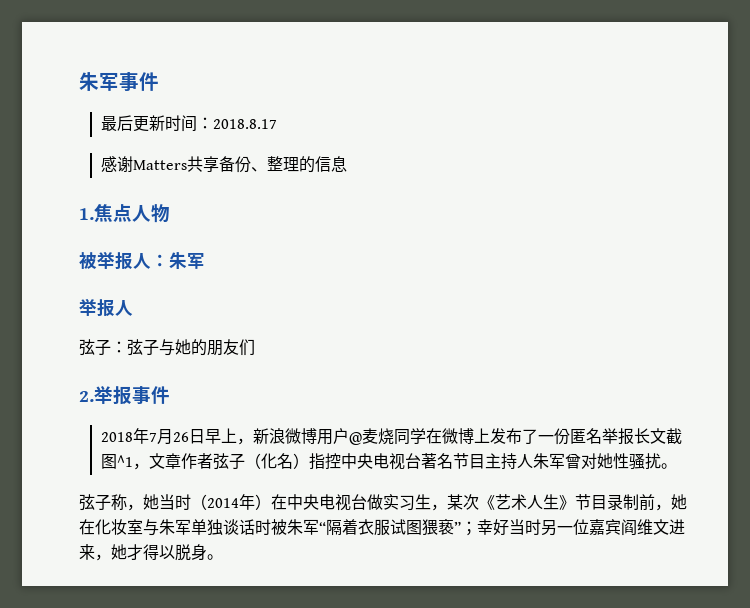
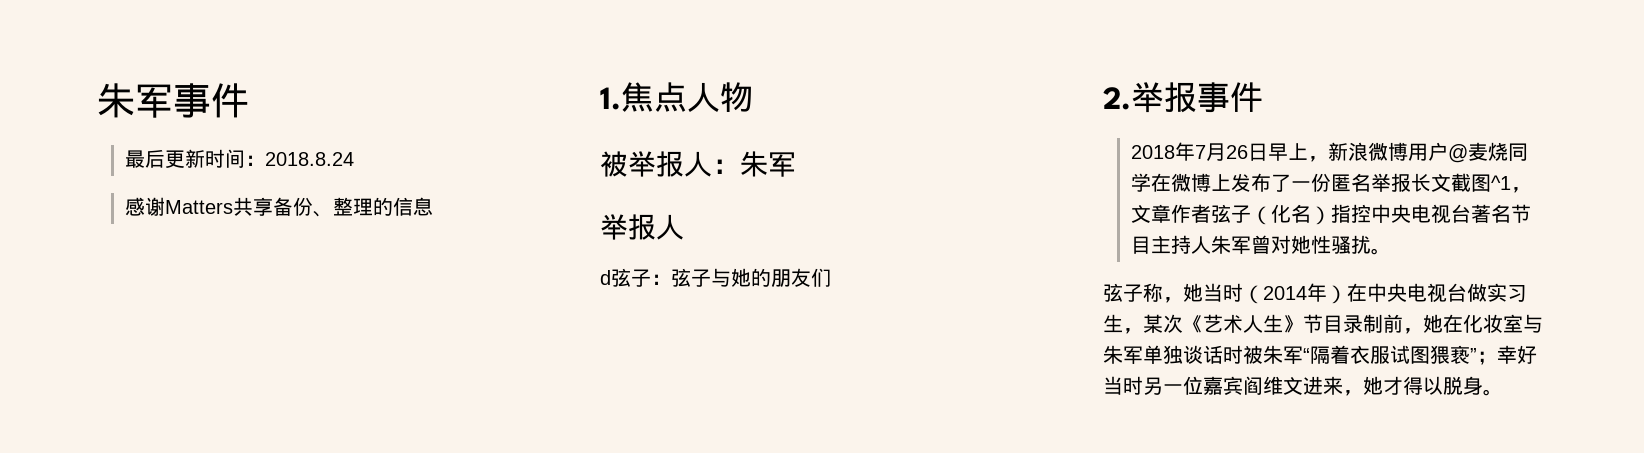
- 最后更新时间：2018.8.17
+ 最后更新时间：2018.8.24
- 弦子：弦子与她的朋友们
+ d弦子：弦子与她的朋友们

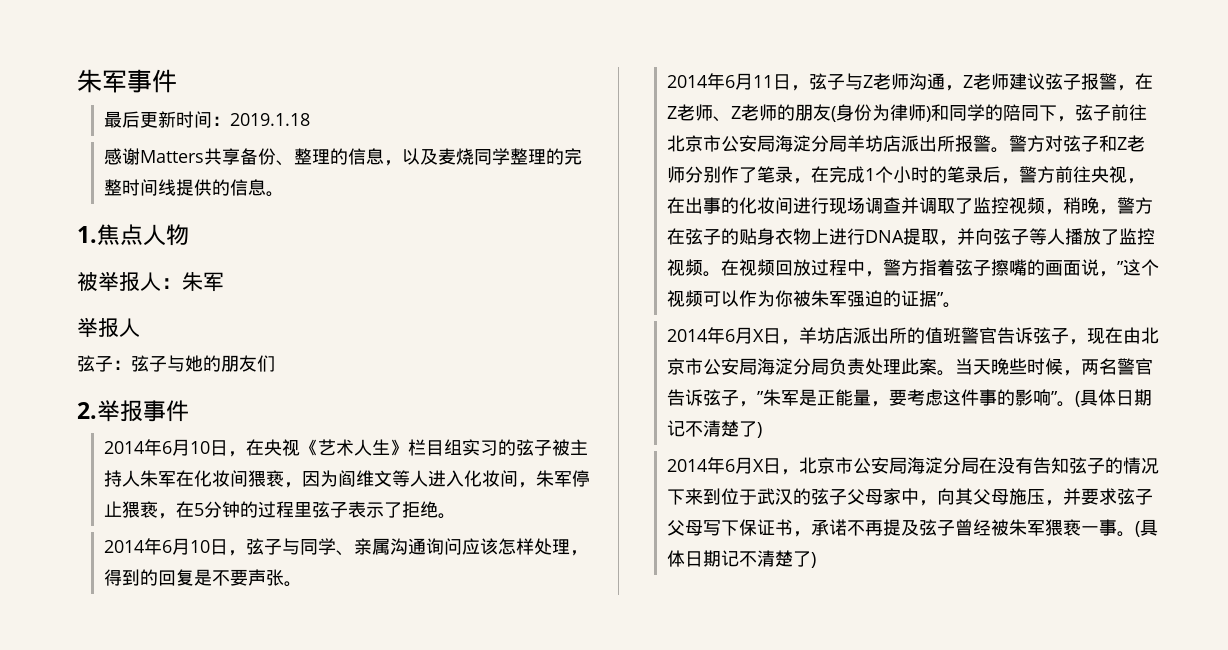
- 最后更新时间：2018.8.24
+ 最后更新时间：2019.1.18
- 感谢Matters共享备份、整理的信息
+ 感谢Matters共享备份、整理的信息，以及麦烧同学整理的完整时间线提供的信息。
- d弦子：弦子与她的朋友们
+ 弦子：弦子与她的朋友们
- 2018年7月26日早上，新浪微博用户@麦烧同学在微博上发布了一份匿名举报长文截图^1，文章作者弦子（化名）指控中央电视台著名节目主持人朱军曾对她性骚扰。
- 弦子称，她当时（2014年）在中央电视台做实习生，某次《艺术人生》节目录制前，她在化妆室与朱军单独谈话时被朱军“隔着衣服试图猥亵”；幸好当时另一位嘉宾阎维文进来，她才得以脱身。
+ 2014年6月10日，在央视《艺术人生》栏目组实习的弦子被主持人朱军在化妆间猥亵，因为阎维文等人进入化妆间，朱军停止猥亵，在5分钟的过程里弦子表示了拒绝。
+ 2014年6月10日，弦子与同学、亲属沟通询问应该怎样处理，得到的回复是不要声张。
+ 2014年6月11日，弦子与Z老师沟通，Z老师建议弦子报警，在Z老师、Z老师的朋友(身份为律师)和同学的陪同下，弦子前往北京市公安局海淀分局羊坊店派出所报警。警方对弦子和Z老师分别作了笔录，在完成1个小时的笔录后，警方前往央视，在出事的化妆间进行现场调查并调取了监控视频，稍晚，警方在弦子的贴身衣物上进行DNA提取，并向弦子等人播放了监控视频。在视频回放过程中，警方指着弦子擦嘴的画面说，”这个视频可以作为你被朱军强迫的证据”。
+ 2014年6月X日，羊坊店派出所的值班警官告诉弦子，现在由北京市公安局海淀分局负责处理此案。当天晚些时候，两名警官告诉弦子，”朱军是正能量，要考虑这件事的影响”。(具体日期记不清楚了)
+ 2014年6月X日，北京市公安局海淀分局在没有告知弦子的情况下来到位于武汉的弦子父母家中，向其父母施压，并要求弦子父母写下保证书，承诺不再提及弦子曾经被朱军猥亵一事。(具体日期记不清楚了)

